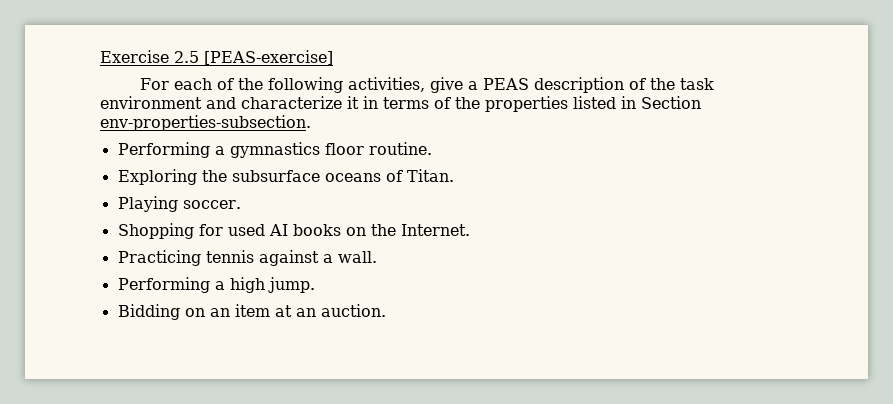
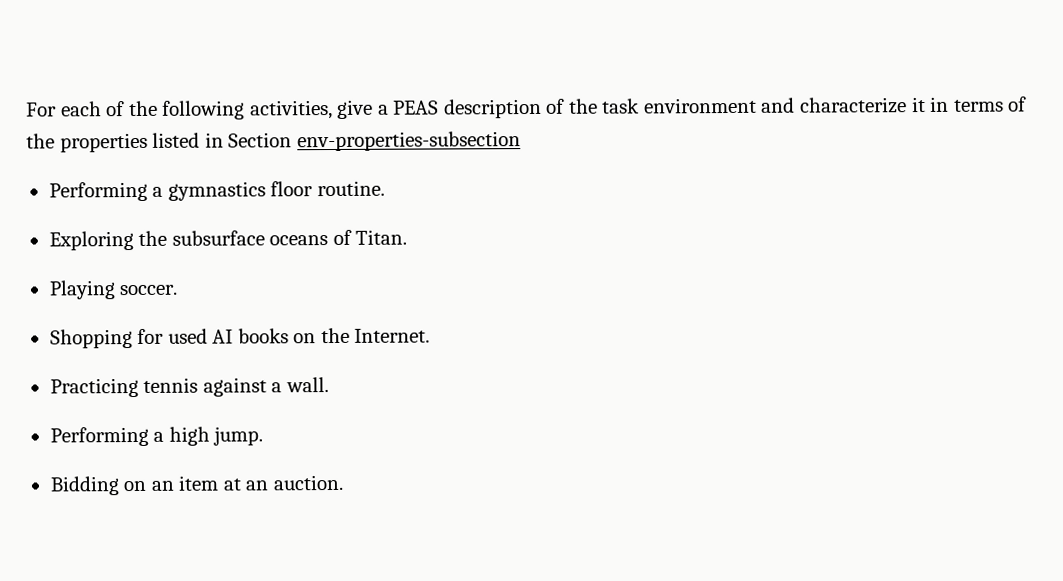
- Exercise 2.5 [PEAS-exercise]
- For each of the following activities, give a PEAS description of the task environment and characterize it in terms of the properties listed in Section env-properties-subsection.
+ For each of the following activities, give a PEAS description of the task environment and characterize it in terms of the properties listed in Section env-properties-subsection

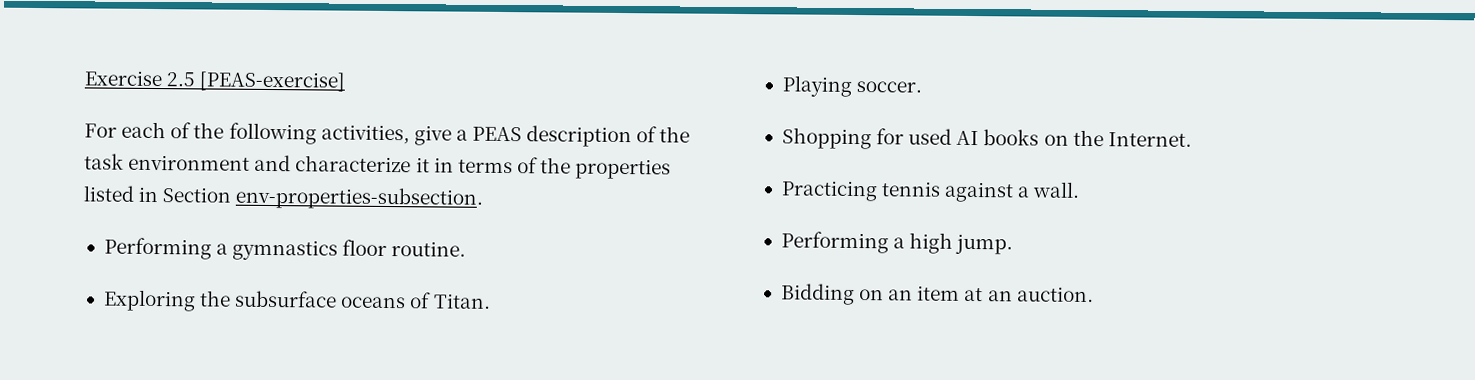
+ Exercise 2.5 [PEAS-exercise]
- For each of the following activities, give a PEAS description of the task environment and characterize it in terms of the properties listed in Section env-properties-subsection
+ For each of the following activities, give a PEAS description of the task environment and characterize it in terms of the properties listed in Section env-properties-subsection.

